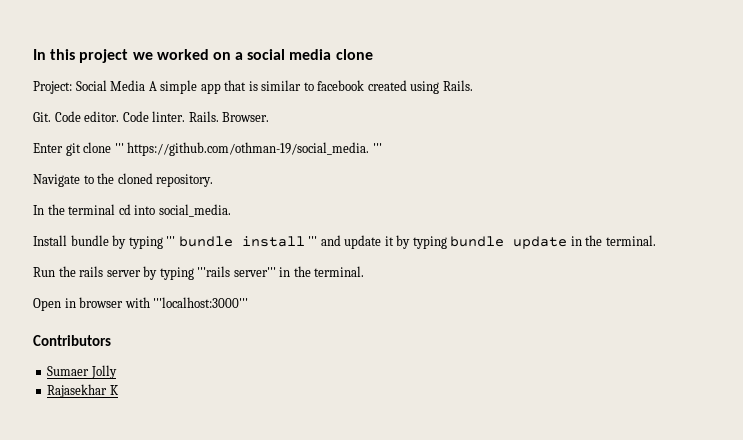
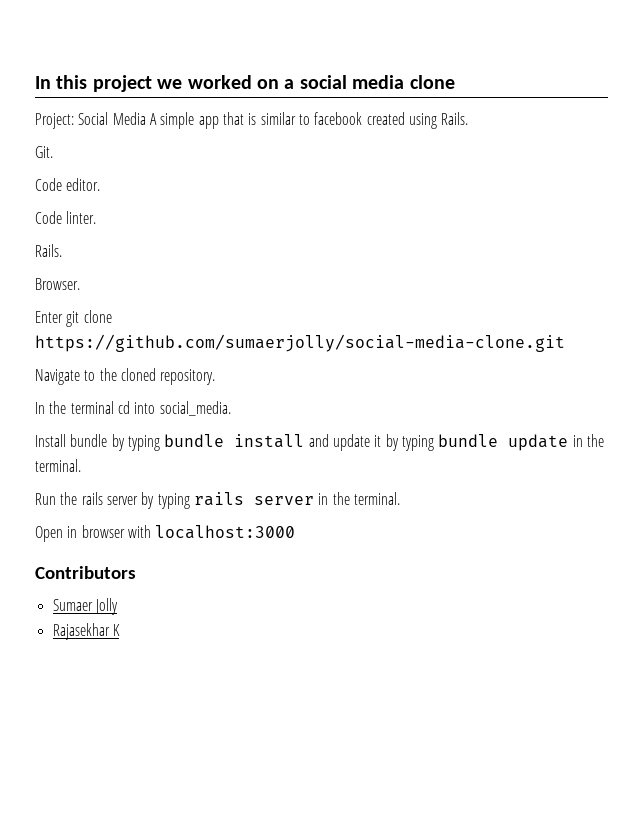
- Git. Code editor. Code linter. Rails. Browser.
+ Git.
+ Code editor.
+ Code linter.
+ Rails.
+ Browser.
- Enter git clone ''' https://github.com/othman-19/social_media. '''
+ Enter git clone https://github.com/sumaerjolly/social-media-clone.git
- Install bundle by typing ''' bundle install ''' and update it by typing bundle update in the terminal.
+ Install bundle by typing bundle install and update it by typing bundle update in the terminal.
- Run the rails server by typing '''rails server''' in the terminal.
+ Run the rails server by typing rails server in the terminal.
- Open in browser with '''localhost:3000'''
+ Open in browser with localhost:3000

